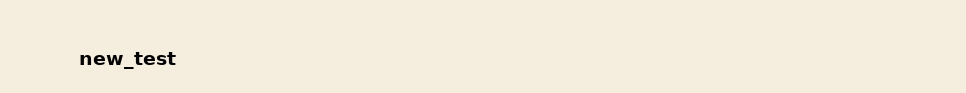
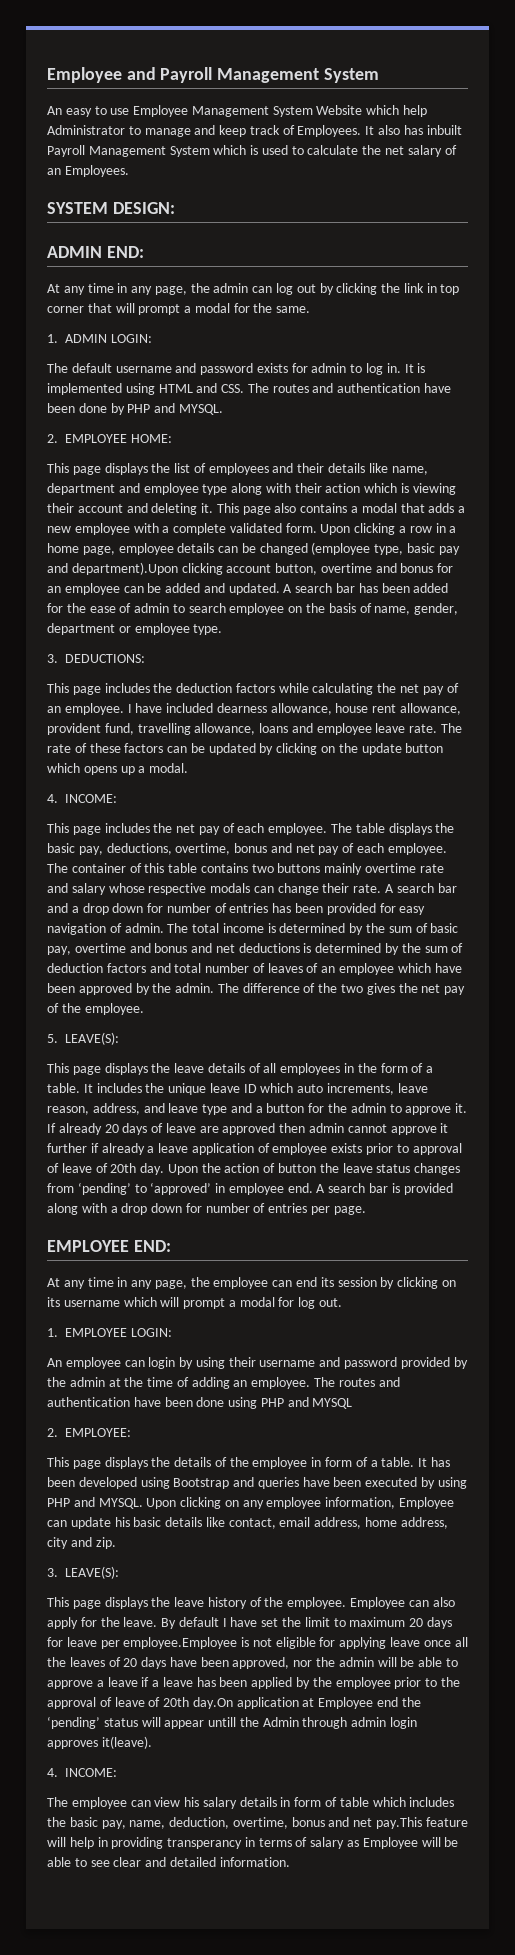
- new_test
+ Employee and Payroll Management System
+ An easy to use Employee Management System Website which help Administrator to manage and keep track of Employees. It also has inbuilt Payroll Management System which is used to calculate the net salary of an Employees.
+ SYSTEM DESIGN:
+ ADMIN END:
+ At any time in any page, the admin can log out by clicking the link in top corner that will prompt a modal for the same.
+ 1. ADMIN LOGIN:
+ The default username and password exists for admin to log in. It is implemented using HTML and CSS. The routes and authentication have been done by PHP and MYSQL.
+ 2. EMPLOYEE HOME:
+ This page displays the list of employees and their details like name, department and employee type along with their action which is viewing their account and deleting it. This page also contains a modal that adds a new employee with a complete validated form. Upon clicking a row in a home page, employee details can be changed (employee type, basic pay and department).Upon clicking account button, overtime and bonus for an employee can be added and updated. A search bar has been added for the ease of admin to search employee on the basis of name, gender, department or employee type.
+ 3. DEDUCTIONS:
+ This page includes the deduction factors while calculating the net pay of an employee. I have included dearness allowance, house rent allowance, provident fund, travelling allowance, loans and employee leave rate. The rate of these factors can be updated by clicking on the update button which opens up a modal.
+ 4. INCOME:
+ This page includes the net pay of each employee. The table displays the basic pay, deductions, overtime, bonus and net pay of each employee. The container of this table contains two buttons mainly overtime rate and salary whose respective modals can change their rate. A search bar and a drop down for number of entries has been provided for easy navigation of admin. The total income is determined by the sum of basic pay, overtime and bonus and net deductions is determined by the sum of deduction factors and total number of leaves of an employee which have been approved by the admin. The difference of the two gives the net pay of the employee.
+ 5. LEAVE(S):
+ This page displays the leave details of all employees in the form of a table. It includes the unique leave ID which auto increments, leave reason, address, and leave type and a button for the admin to approve it. If already 20 days of leave are approved then admin cannot approve it further if already a leave application of employee exists prior to approval of leave of 20th day. Upon the action of button the leave status changes from ‘pending’ to ‘approved’ in employee end. A search bar is provided along with a drop down for number of entries per page.
+ EMPLOYEE END:
+ At any time in any page, the employee can end its session by clicking on its username which will prompt a modal for log out.
+ 1. EMPLOYEE LOGIN:
+ An employee can login by using their username and password provided by the admin at the time of adding an employee. The routes and authentication have been done using PHP and MYSQL
+ 2. EMPLOYEE:
+ This page displays the details of the employee in form of a table. It has been developed using Bootstrap and queries have been executed by using PHP and MYSQL. Upon clicking on any employee information, Employee can update his basic details like contact, email address, home address, city and zip.
+ 3. LEAVE(S):
+ This page displays the leave history of the employee. Employee can also apply for the leave. By default I have set the limit to maximum 20 days for leave per employee.Employee is not eligible for applying leave once all the leaves of 20 days have been approved, nor the admin will be able to approve a leave if a leave has been applied by the employee prior to the approval of leave of 20th day.On application at Employee end the ‘pending’ status will appear untill the Admin through admin login approves it(leave).
+ 4. INCOME:
+ The employee can view his salary details in form of table which includes the basic pay, name, deduction, overtime, bonus and net pay.This feature will help in providing transperancy in terms of salary as Employee will be able to see clear and detailed information.

